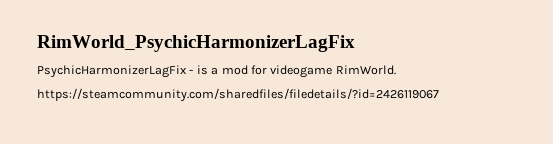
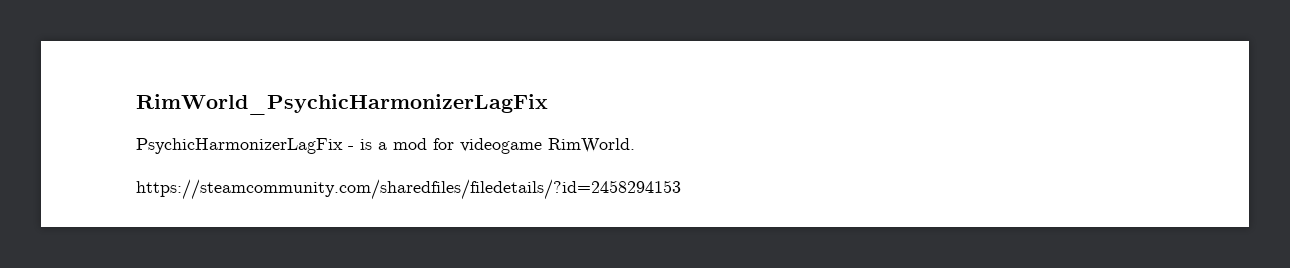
- https://steamcommunity.com/sharedfiles/filedetails/?id=2426119067
+ https://steamcommunity.com/sharedfiles/filedetails/?id=2458294153

